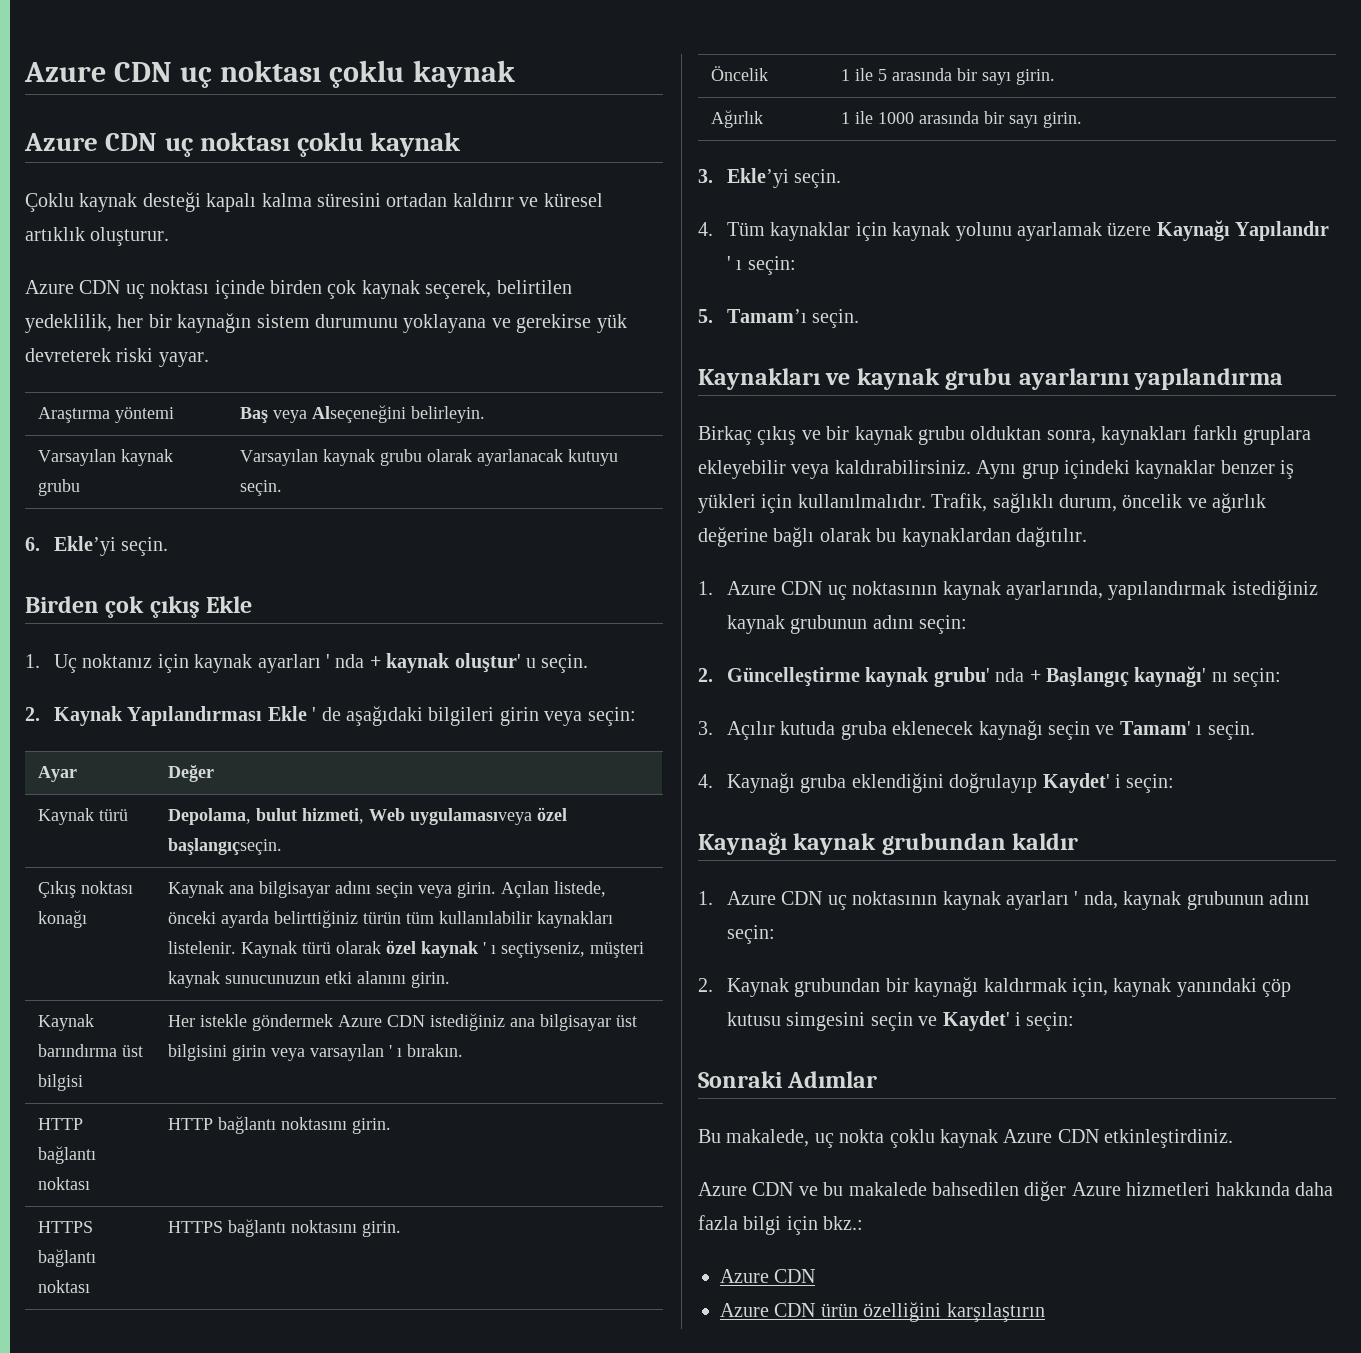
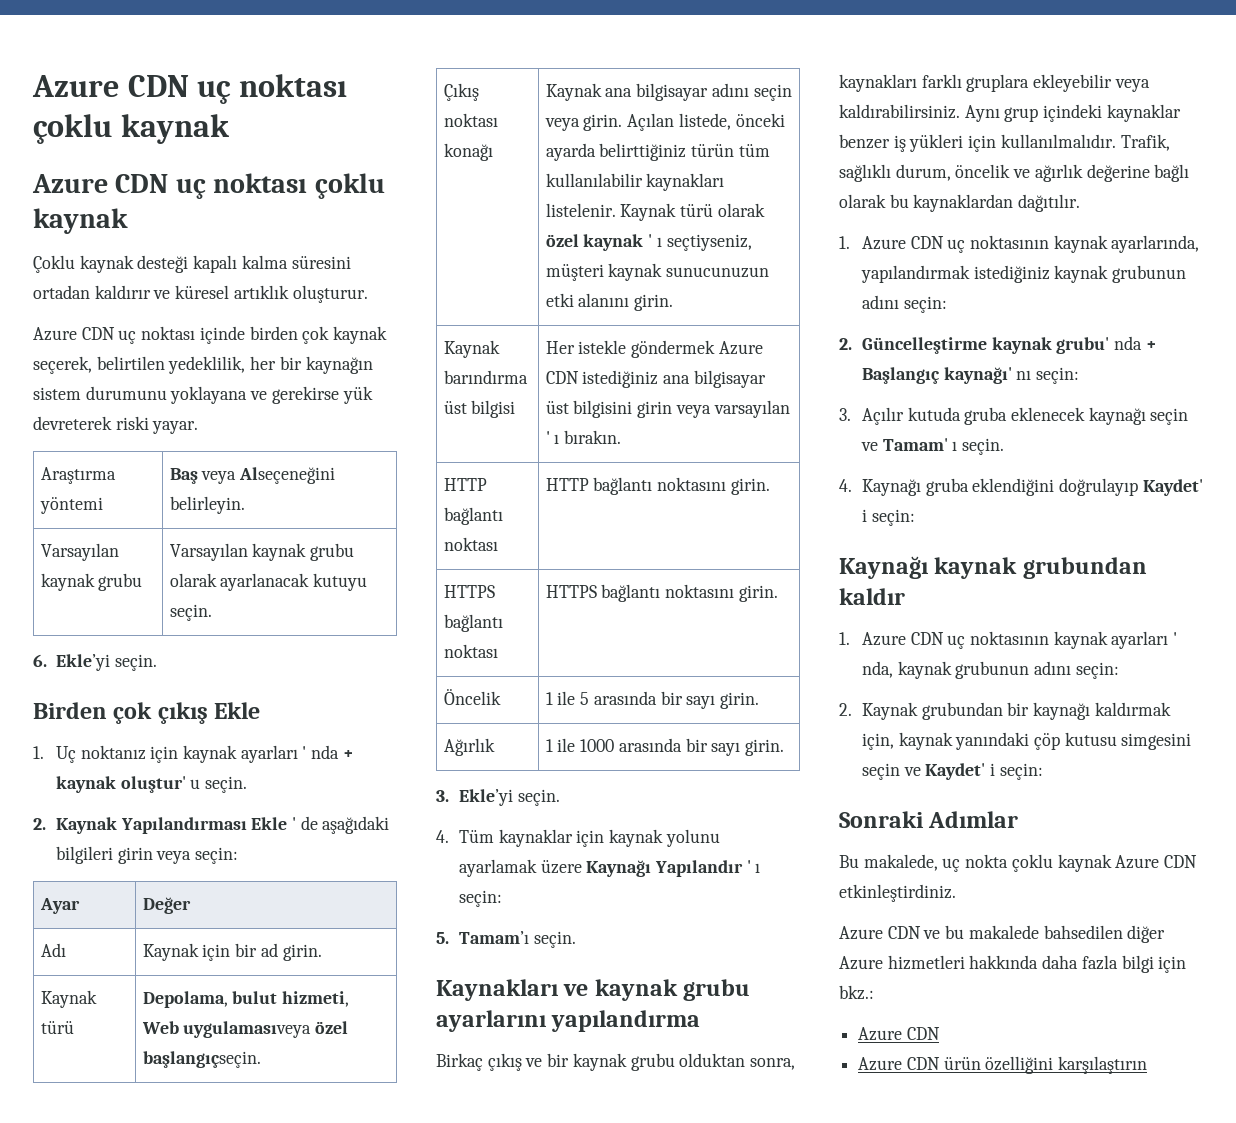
+ Adı | Kaynak için bir ad girin.

